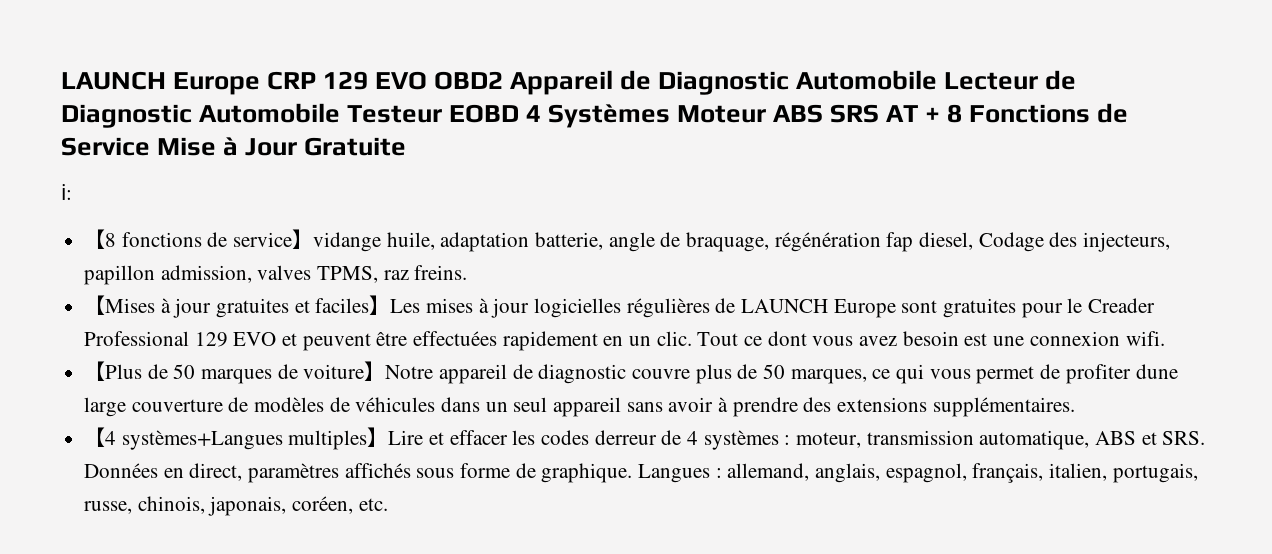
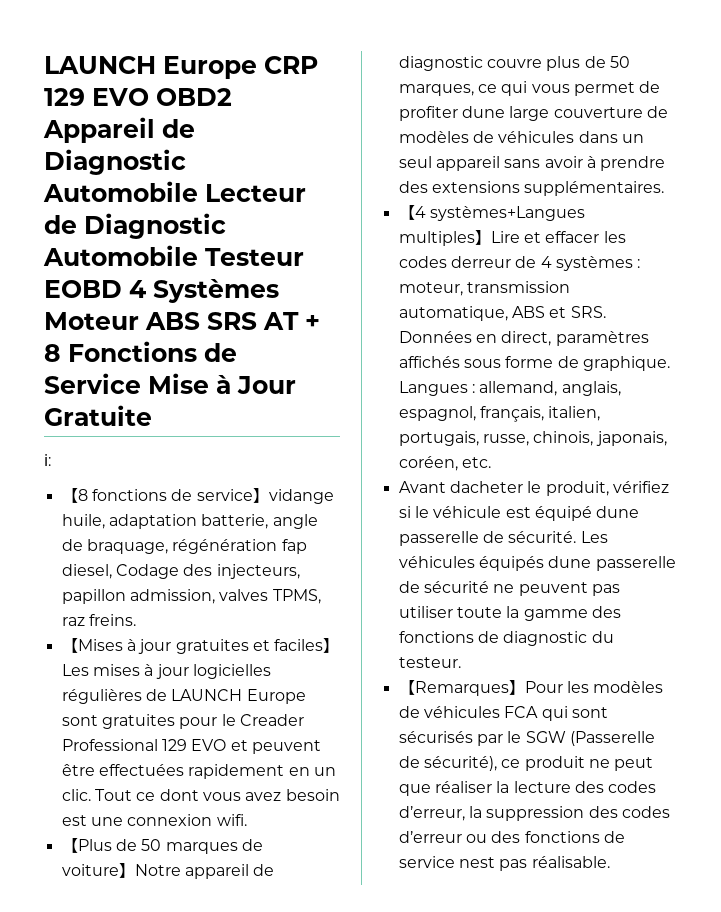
+ Avant dacheter le produit, vérifiez si le véhicule est équipé dune passerelle de sécurité. Les véhicules équipés dune passerelle de sécurité ne peuvent pas utiliser toute la gamme des fonctions de diagnostic du testeur.
+ 【Remarques】Pour les modèles de véhicules FCA qui sont sécurisés par le SGW (Passerelle de sécurité), ce produit ne peut que réaliser la lecture des codes d’erreur, la suppression des codes d’erreur ou des fonctions de service nest pas réalisable.

